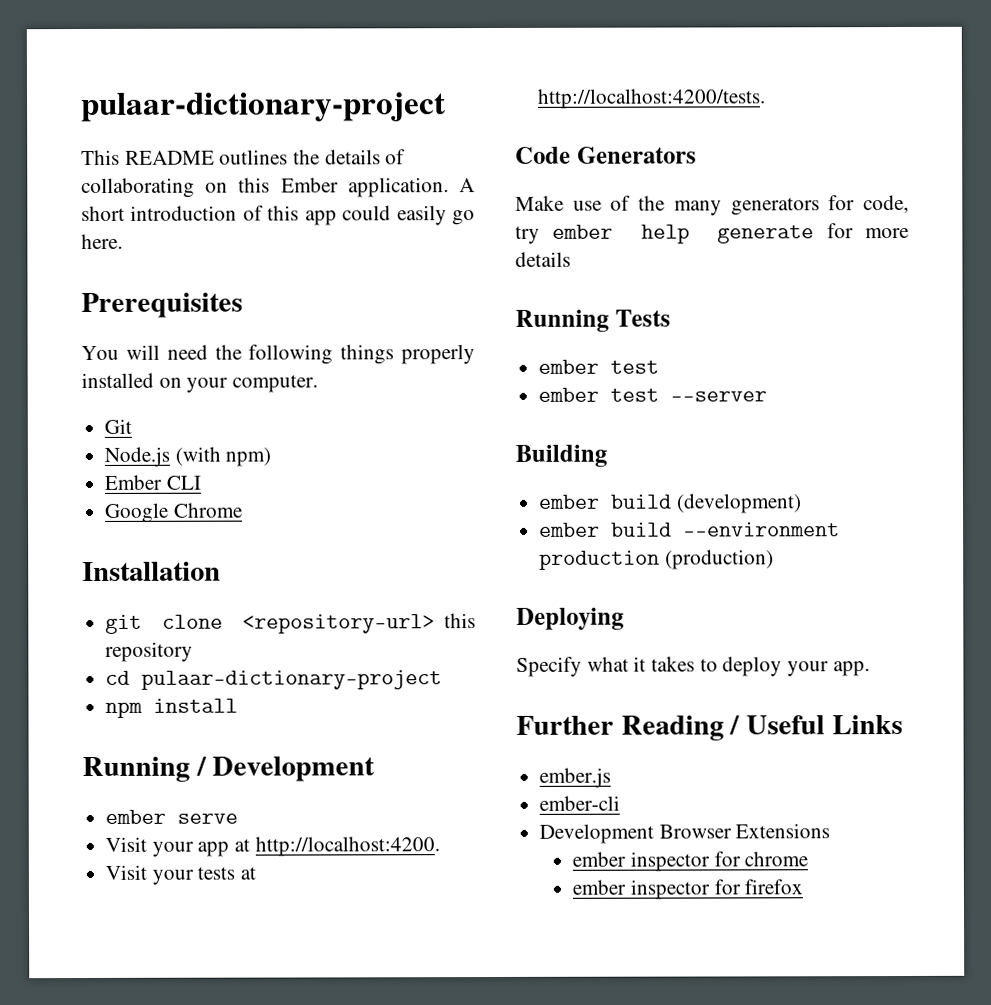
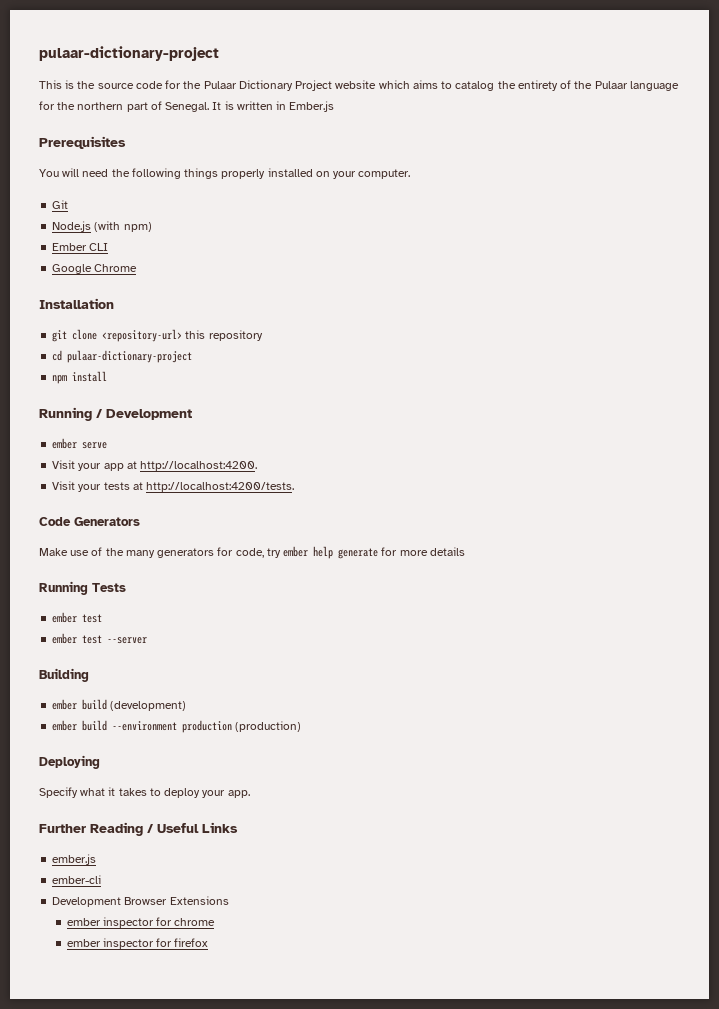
- This README outlines the details of collaborating on this Ember application. A short introduction of this app could easily go here.
+ This is the source code for the Pulaar Dictionary Project website which aims to catalog the entirety of the Pulaar language for the northern part of Senegal. It is written in Ember.js

